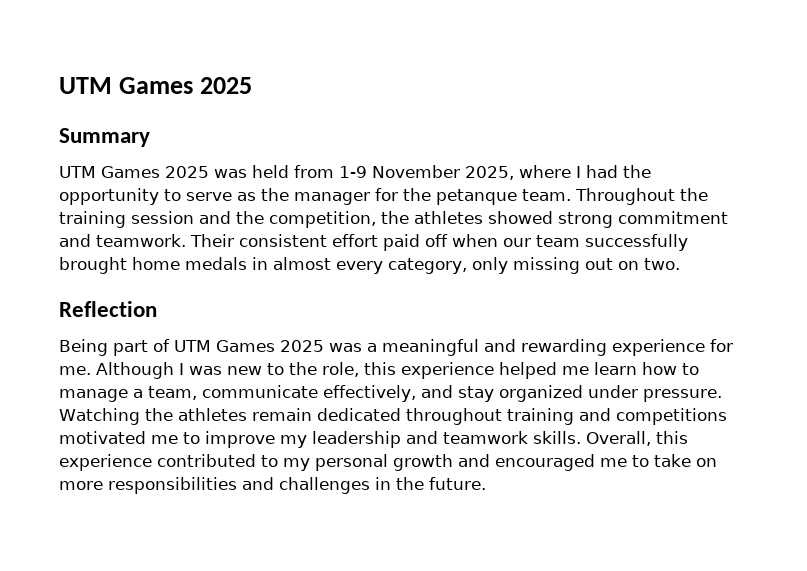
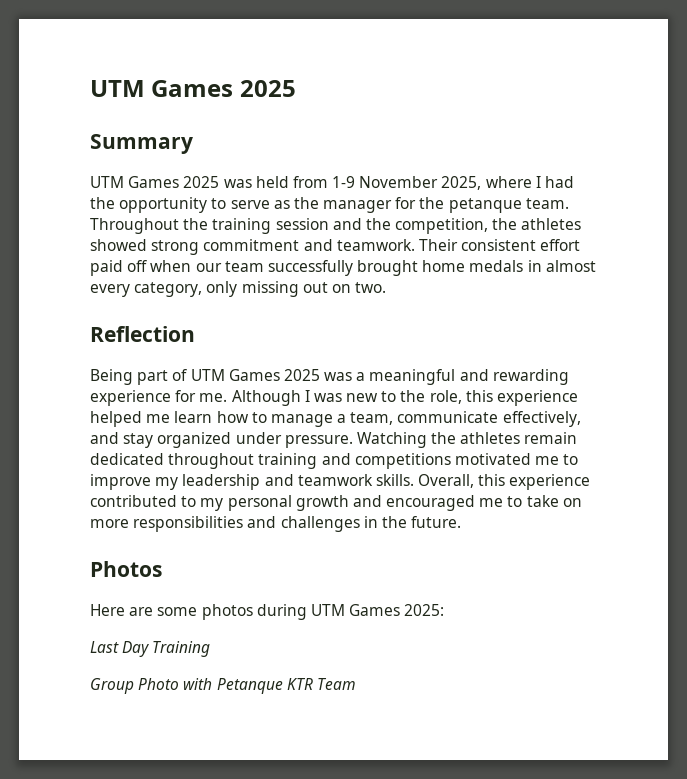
+ Photos
+ Here are some photos during UTM Games 2025:
+ Last Day Training
+ Group Photo with Petanque KTR Team

